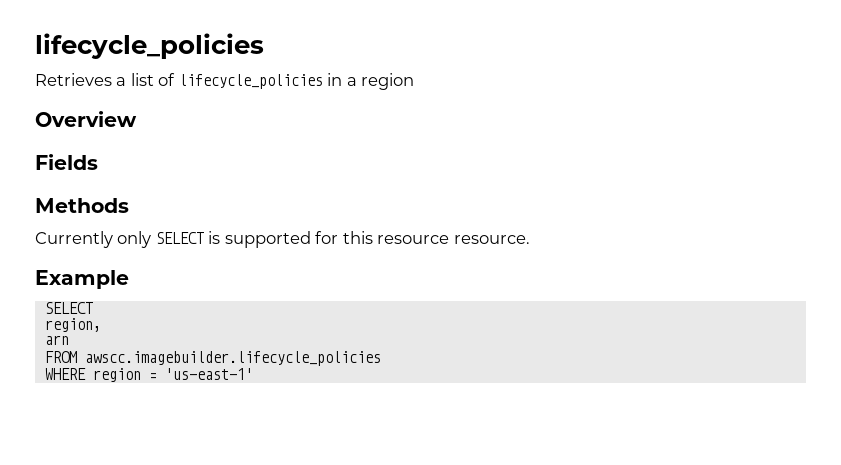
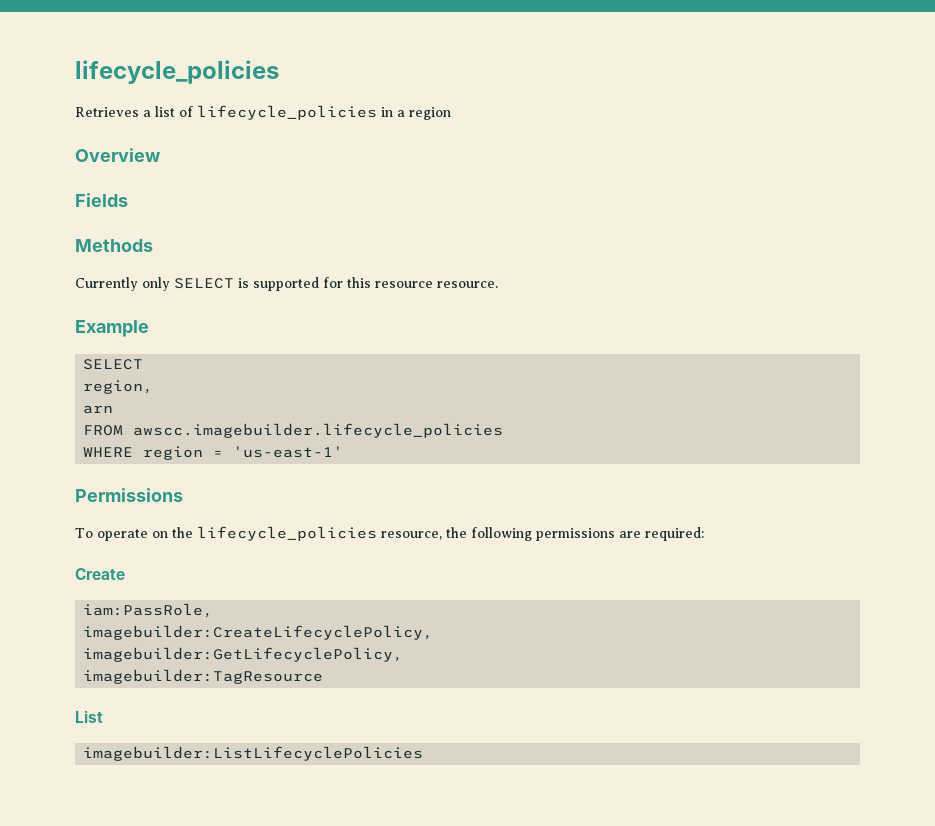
+ Permissions
+ To operate on the lifecycle_policies resource, the following permissions are required:
+ Create
+ iam:PassRole,
+ imagebuilder:CreateLifecyclePolicy,
+ imagebuilder:GetLifecyclePolicy,
+ imagebuilder:TagResource
+ List
+ imagebuilder:ListLifecyclePolicies

